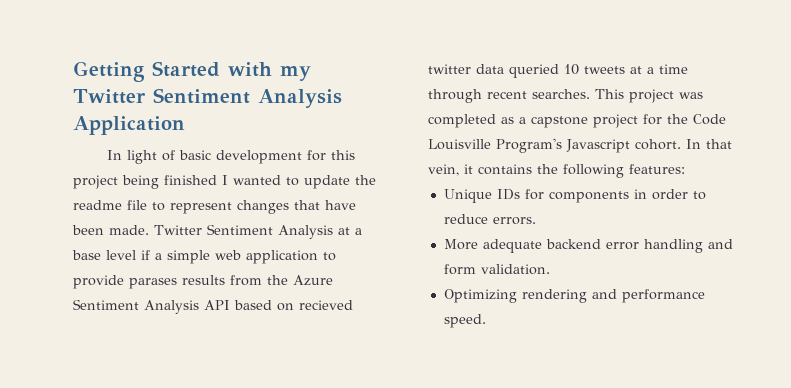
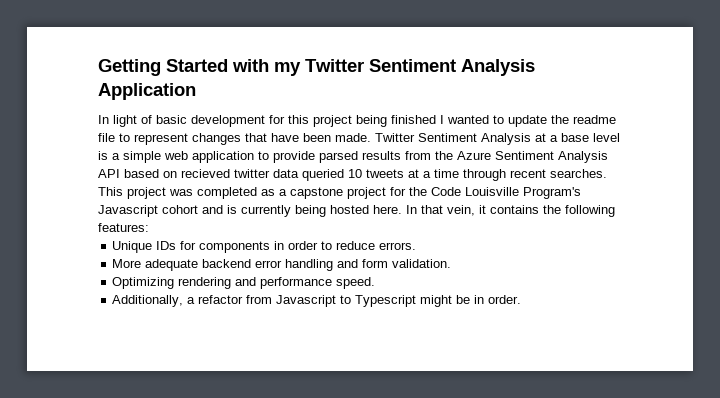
- Twitter Sentiment Analysis at a base level if a simple web application to provide parases results from the Azure Sentiment Analysis API based on recieved twitter data queried 10 tweets at a time through recent searches.
+ Twitter Sentiment Analysis at a base level is a simple web application to provide parsed results from the Azure Sentiment Analysis API based on recieved twitter data queried 10 tweets at a time through recent searches.
- This project was completed as a capstone project for the Code Louisville Program's Javascript cohort.
+ This project was completed as a capstone project for the Code Louisville Program's Javascript cohort and is currently being hosted here.
+ Additionally, a refactor from Javascript to Typescript might be in order.

